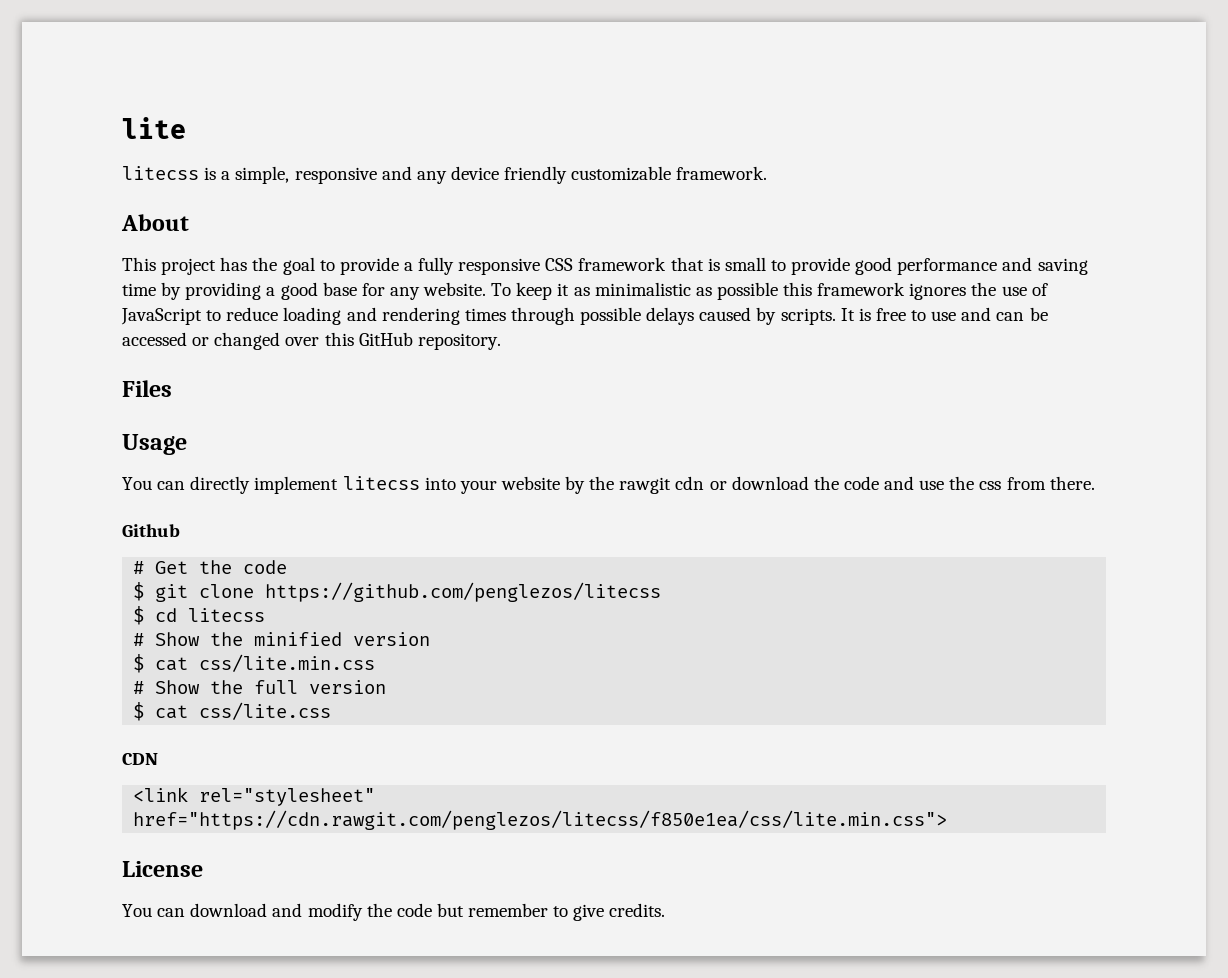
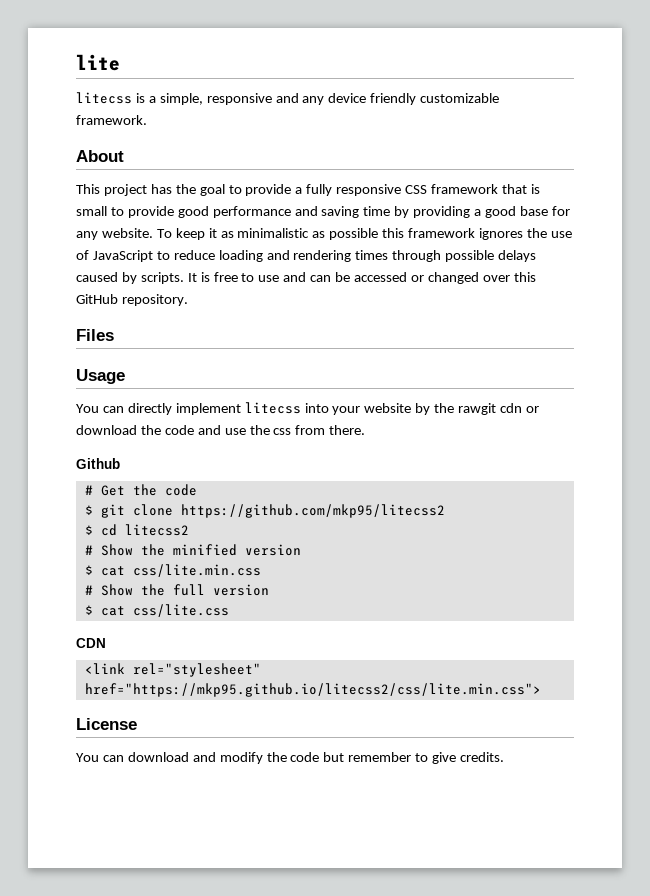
- $ git clone https://github.com/penglezos/litecss
+ $ git clone https://github.com/mkp95/litecss2
- $ cd litecss
+ $ cd litecss2
- <link rel="stylesheet" href="https://cdn.rawgit.com/penglezos/litecss/f850e1ea/css/lite.min.css">
+ <link rel="stylesheet" href="https://mkp95.github.io/litecss2/css/lite.min.css">

